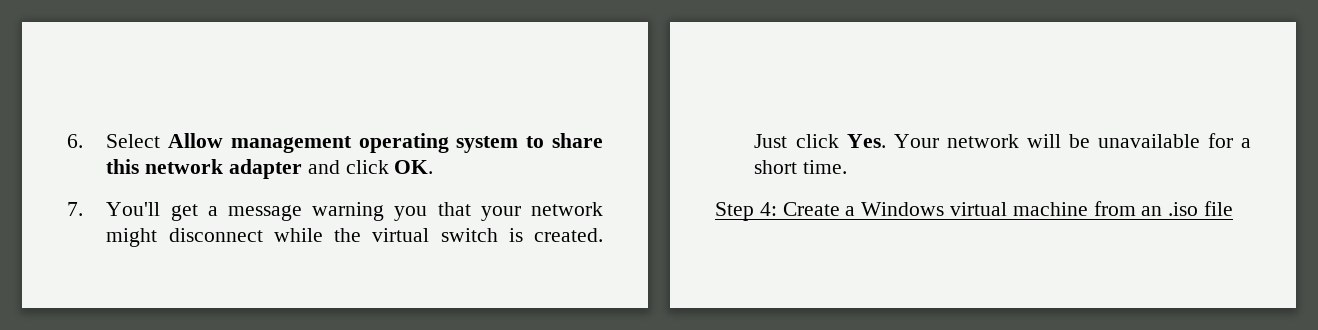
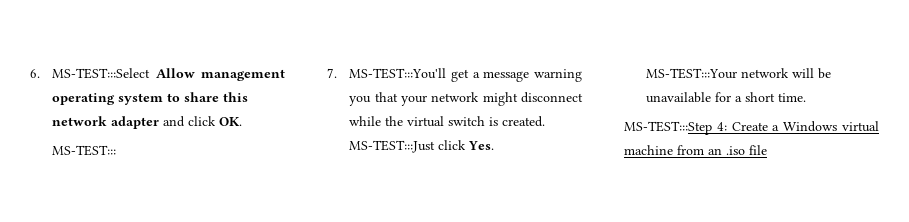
- 6. Select Allow management operating system to share this network adapter and click OK.
+ 6. MS-TEST:::Select Allow management operating system to share this network adapter and click OK.
+ MS-TEST:::
- 7. You'll get a message warning you that your network might disconnect while the virtual switch is created.
+ 7. MS-TEST:::You'll get a message warning you that your network might disconnect while the virtual switch is created.
- Just click Yes. Your network will be unavailable for a short time.
+ MS-TEST:::Just click Yes. MS-TEST:::Your network will be unavailable for a short time.
- Step 4: Create a Windows virtual machine from an .iso file
+ MS-TEST:::Step 4: Create a Windows virtual machine from an .iso file

